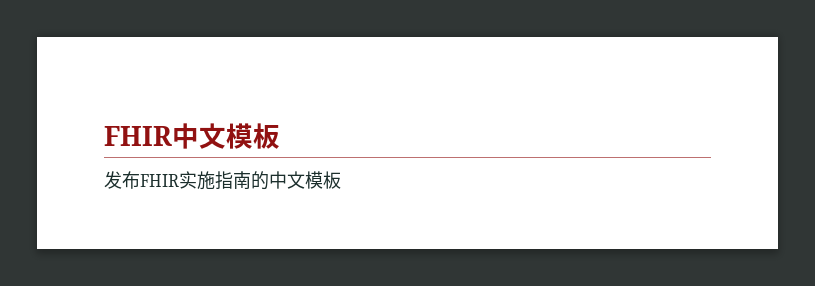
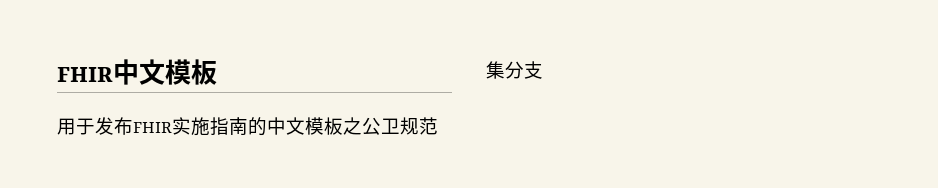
- 发布FHIR实施指南的中文模板
+ 用于发布FHIR实施指南的中文模板之公卫规范集分支

